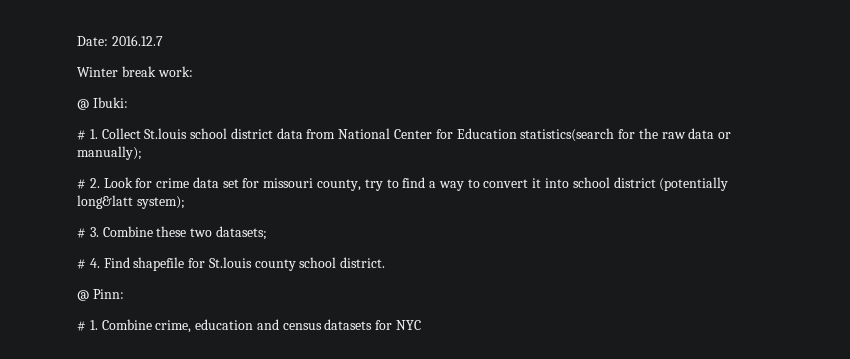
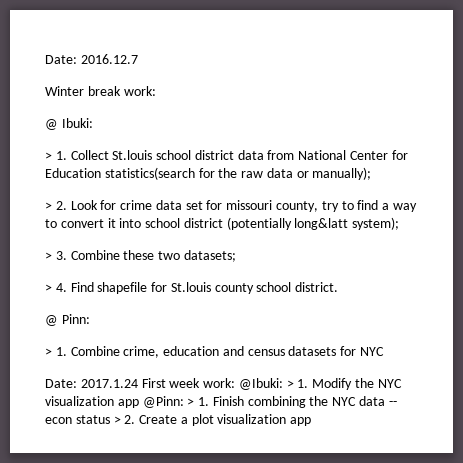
- # 1. Collect St.louis school district data from National Center for Education statistics(search for the raw data or manually);
+ > 1. Collect St.louis school district data from National Center for Education statistics(search for the raw data or manually);
- # 2. Look for crime data set for missouri county, try to find a way to convert it into school district (potentially long&latt system);
+ > 2. Look for crime data set for missouri county, try to find a way to convert it into school district (potentially long&latt system);
- # 3. Combine these two datasets;
+ > 3. Combine these two datasets;
- # 4. Find shapefile for St.louis county school district.
+ > 4. Find shapefile for St.louis county school district.
- # 1. Combine crime, education and census datasets for NYC
+ > 1. Combine crime, education and census datasets for NYC
+ Date: 2017.1.24 First week work: @Ibuki: > 1. Modify the NYC visualization app @Pinn: > 1. Finish combining the NYC data -- econ status > 2. Create a plot visualization app

